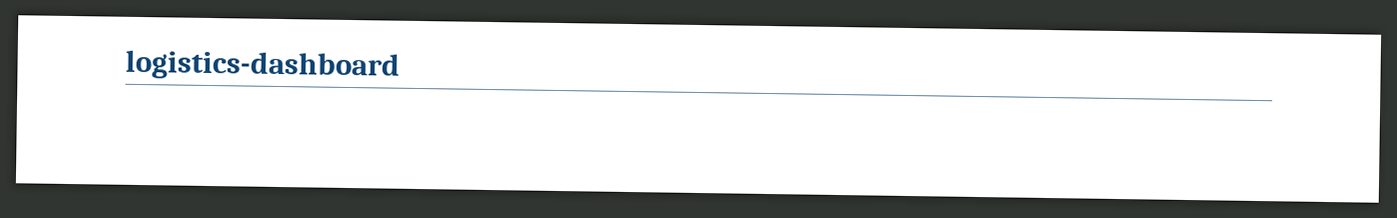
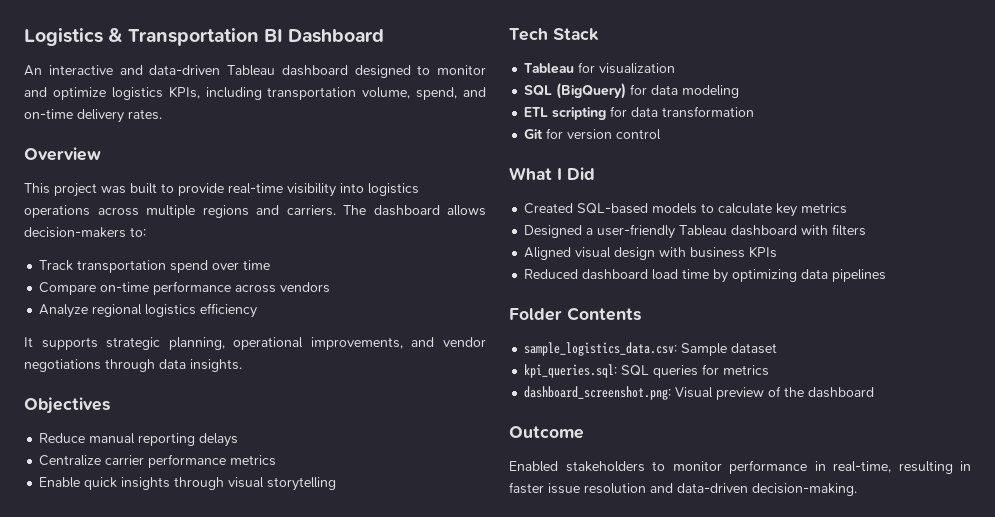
- logistics-dashboard
+ Logistics & Transportation BI Dashboard
+ An interactive and data-driven Tableau dashboard designed to monitor and optimize logistics KPIs, including transportation volume, spend, and on-time delivery rates.
+ Overview
+ This project was built to provide real-time visibility into logistics operations across multiple regions and carriers. The dashboard allows decision-makers to:
+ Track transportation spend over time
+ Compare on-time performance across vendors
+ Analyze regional logistics efficiency
+ It supports strategic planning, operational improvements, and vendor negotiations through data insights.
+ Objectives
+ Reduce manual reporting delays
+ Centralize carrier performance metrics
+ Enable quick insights through visual storytelling
+ Tech Stack
+ Tableau for visualization
+ SQL (BigQuery) for data modeling
+ ETL scripting for data transformation
+ Git for version control
+ What I Did
+ Created SQL-based models to calculate key metrics
+ Designed a user-friendly Tableau dashboard with filters
+ Aligned visual design with business KPIs
+ Reduced dashboard load time by optimizing data pipelines
+ Folder Contents
+ sample_logistics_data.csv: Sample dataset
+ kpi_queries.sql: SQL queries for metrics
+ dashboard_screenshot.png: Visual preview of the dashboard
+ Outcome
+ Enabled stakeholders to monitor performance in real-time, resulting in faster issue resolution and data-driven decision-making.

